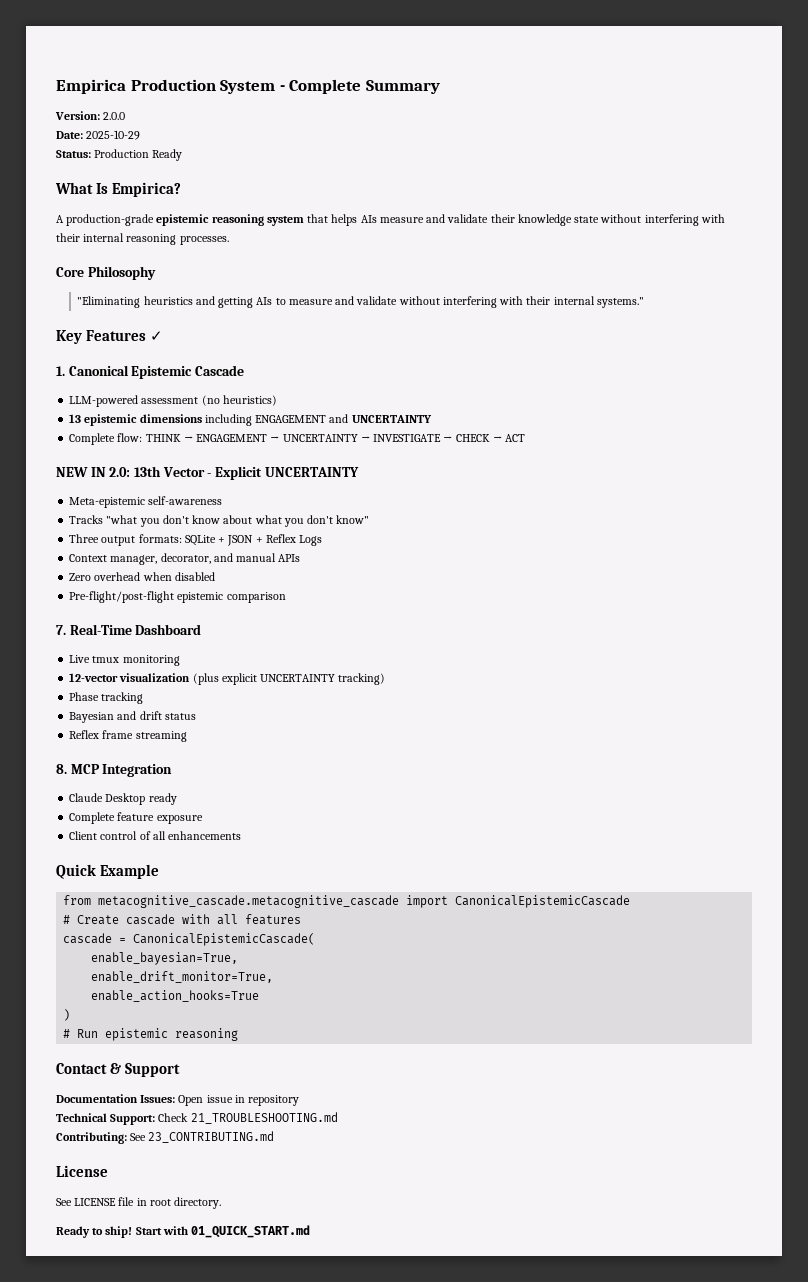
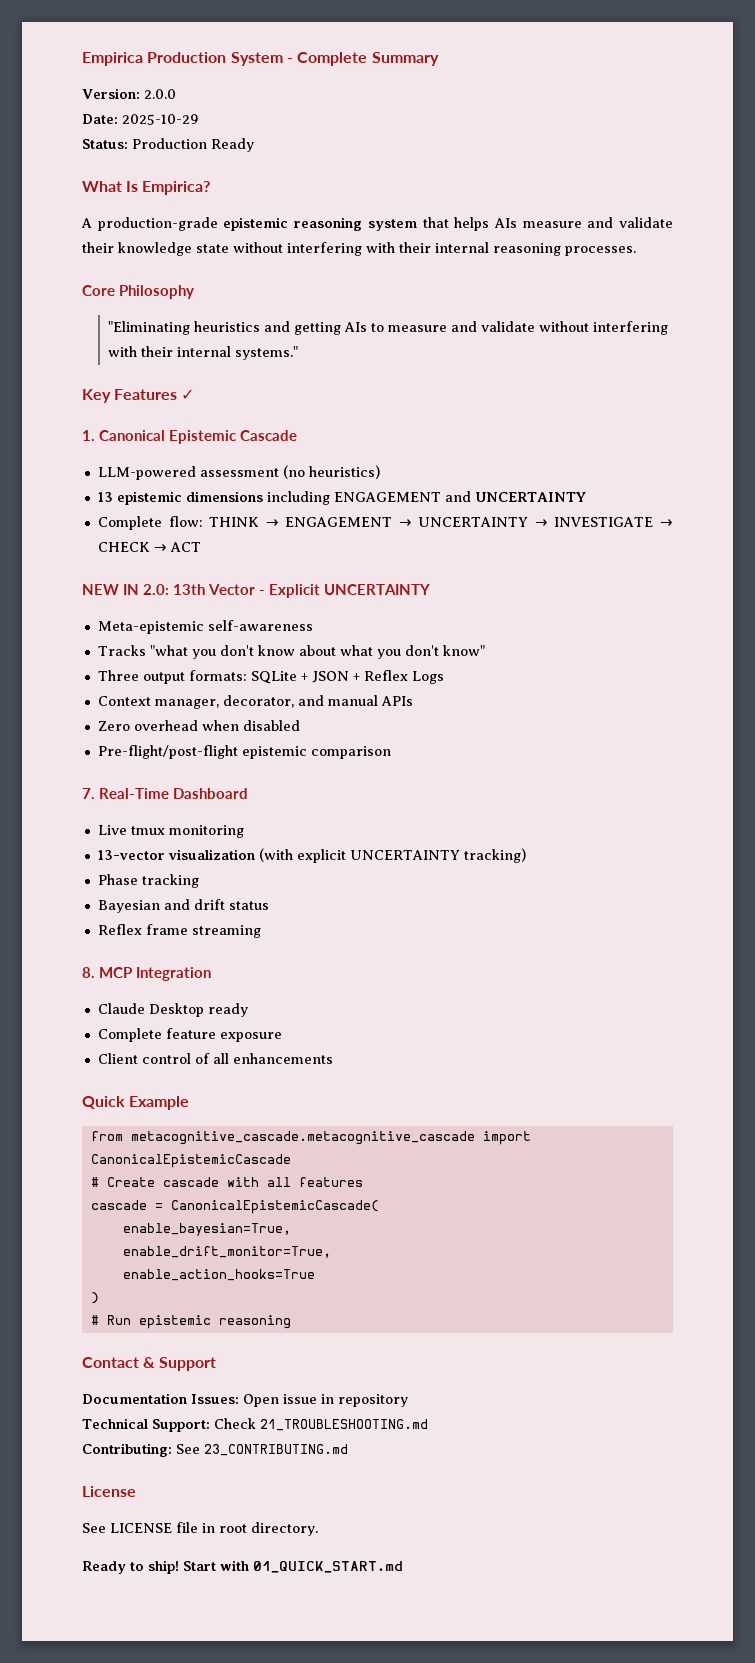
- 12-vector visualization (plus explicit UNCERTAINTY tracking)
+ 13-vector visualization (with explicit UNCERTAINTY tracking)

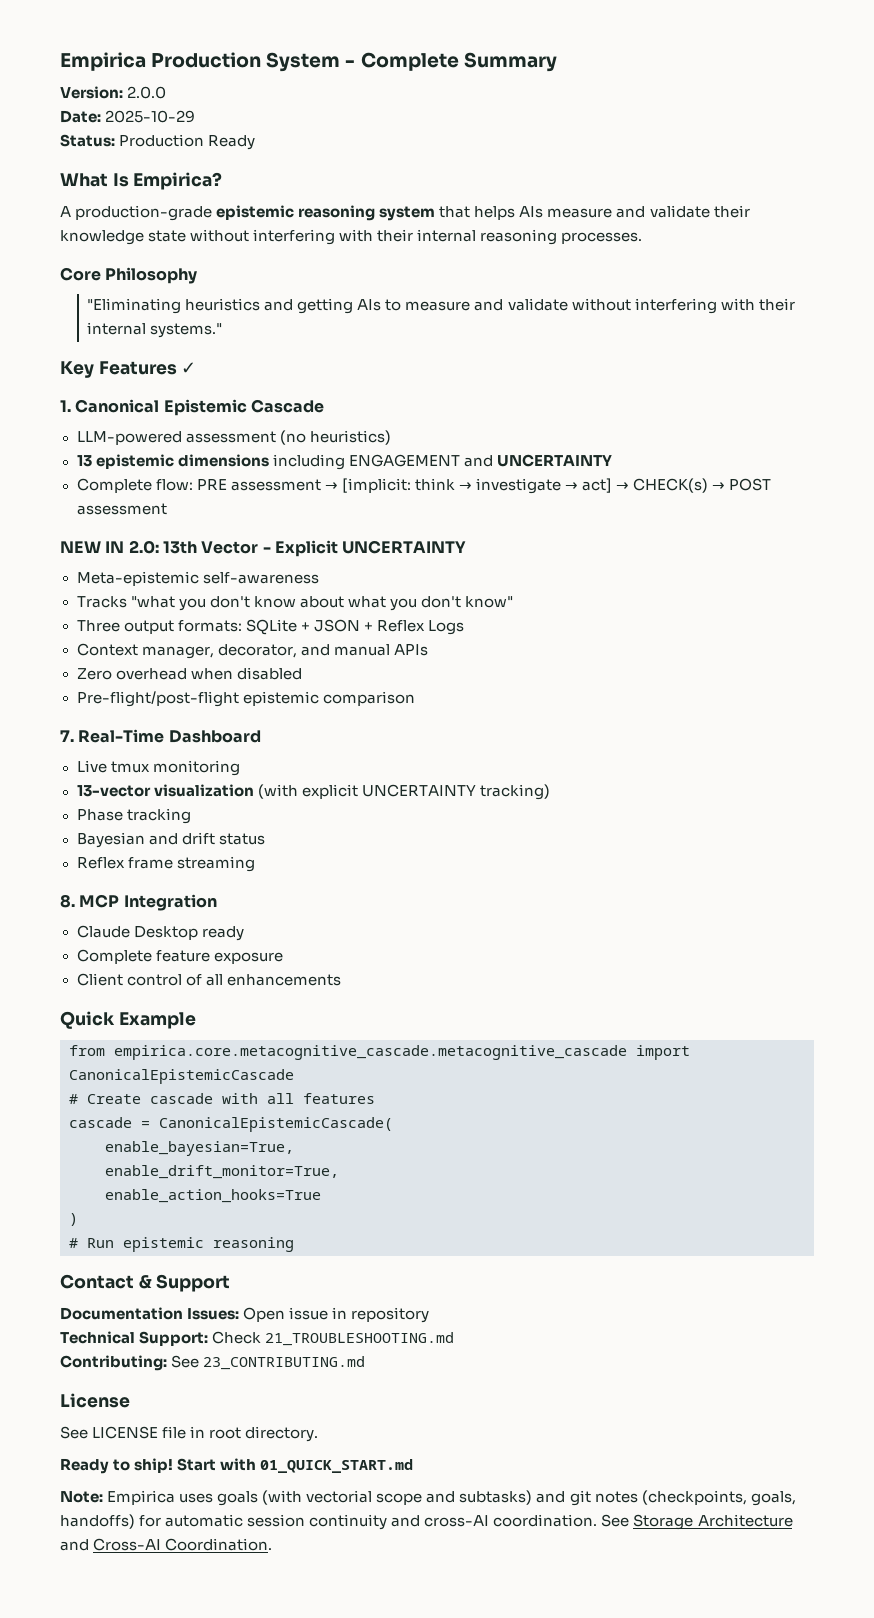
- Complete flow: THINK → ENGAGEMENT → UNCERTAINTY → INVESTIGATE → CHECK → ACT
+ Complete flow: PRE assessment → [implicit: think → investigate → act] → CHECK(s) → POST assessment
- from metacognitive_cascade.metacognitive_cascade import CanonicalEpistemicCascade
+ from empirica.core.metacognitive_cascade.metacognitive_cascade import CanonicalEpistemicCascade
+ Note: Empirica uses goals (with vectorial scope and subtasks) and git notes (checkpoints, goals, handoffs) for automatic session continuity and cross-AI coordination. See Storage Architecture and Cross-AI Coordination.

